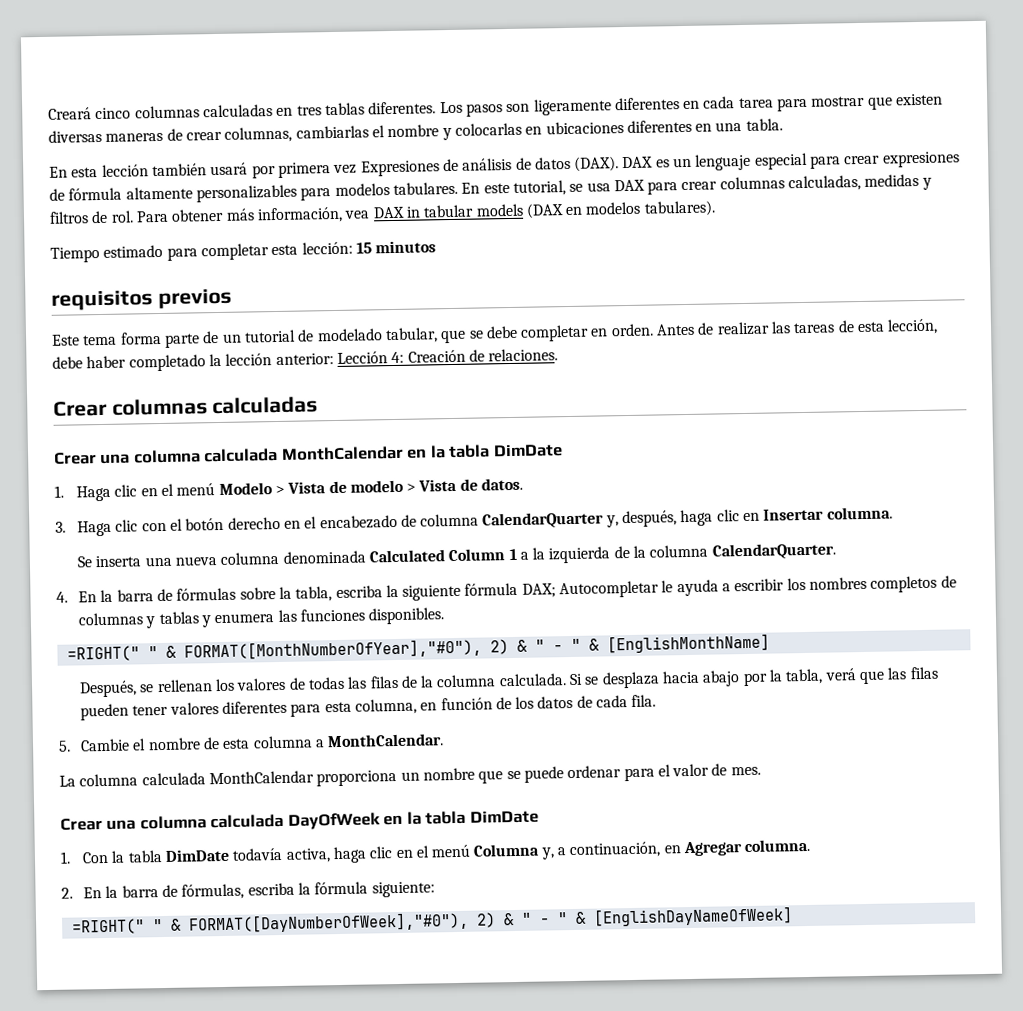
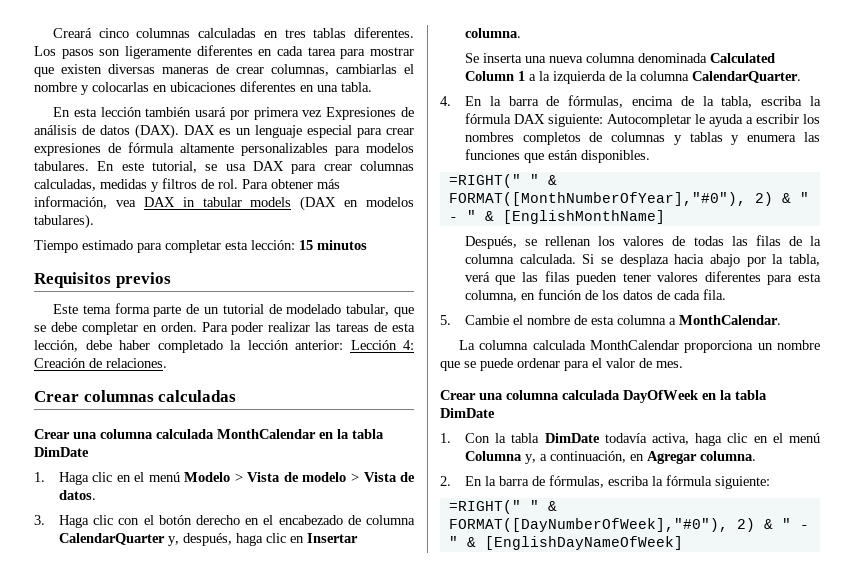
- requisitos previos
+ Requisitos previos
- Antes de realizar las tareas de esta lección, debe haber completado la lección anterior: Lección 4: Creación de relaciones.
+ Para poder realizar las tareas de esta lección, debe haber completado la lección anterior: Lección 4: Creación de relaciones.
- 4. En la barra de fórmulas sobre la tabla, escriba la siguiente fórmula DAX; Autocompletar le ayuda a escribir los nombres completos de columnas y tablas y enumera las funciones disponibles.
+ 4. En la barra de fórmulas, encima de la tabla, escriba la fórmula DAX siguiente: Autocompletar le ayuda a escribir los nombres completos de columnas y tablas y enumera las funciones que están disponibles.

